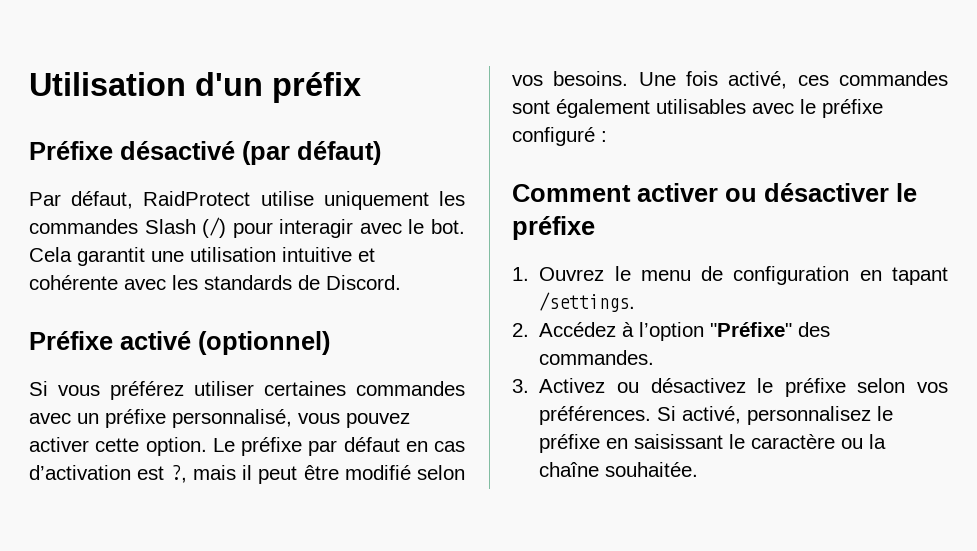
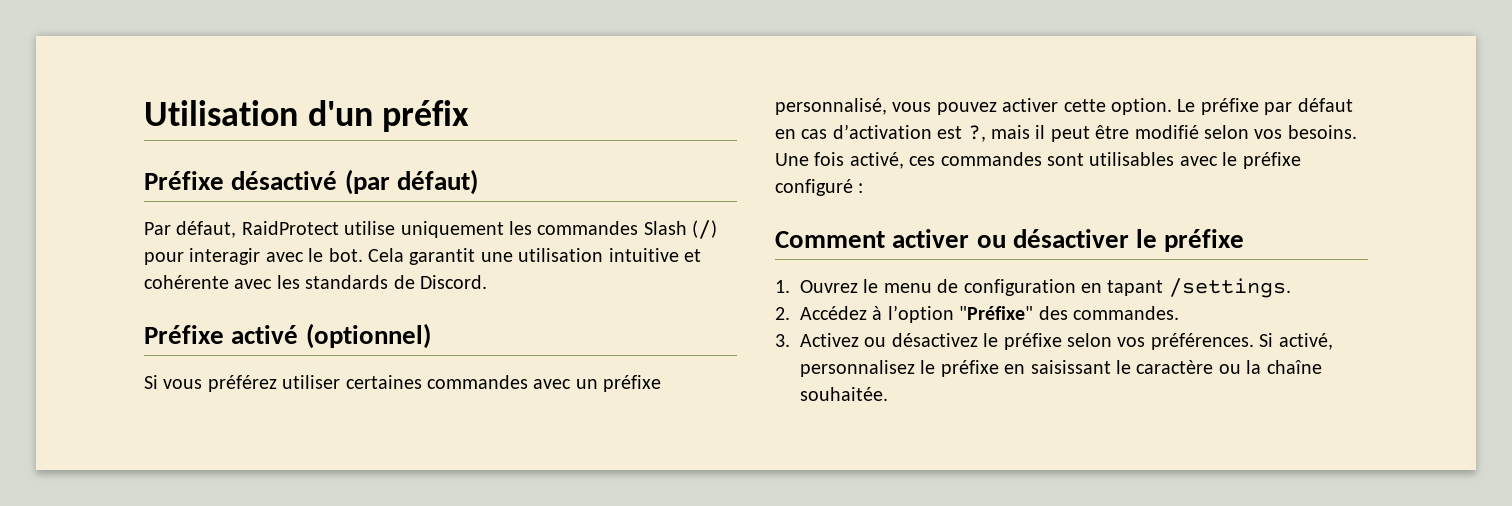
- Une fois activé, ces commandes sont également utilisables avec le préfixe configuré :
+ Une fois activé, ces commandes sont utilisables avec le préfixe configuré :

